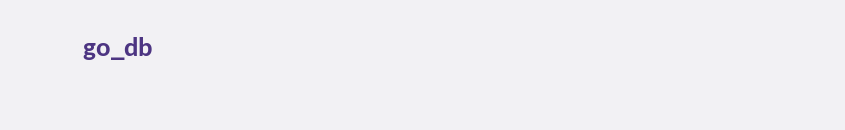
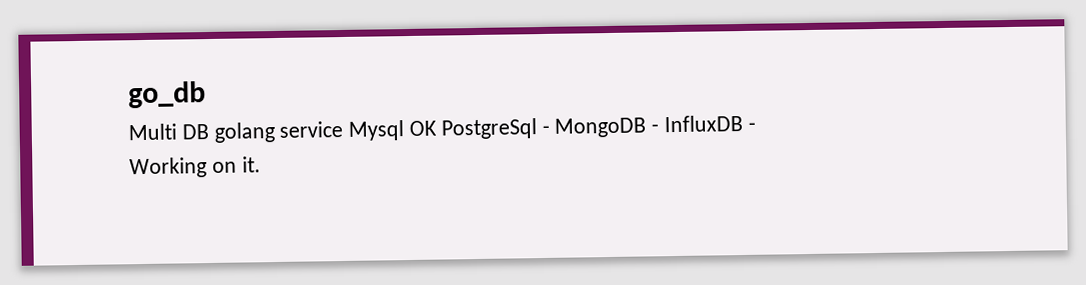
+ Multi DB golang service Mysql OK PostgreSql - MongoDB - InfluxDB -
+ Working on it.

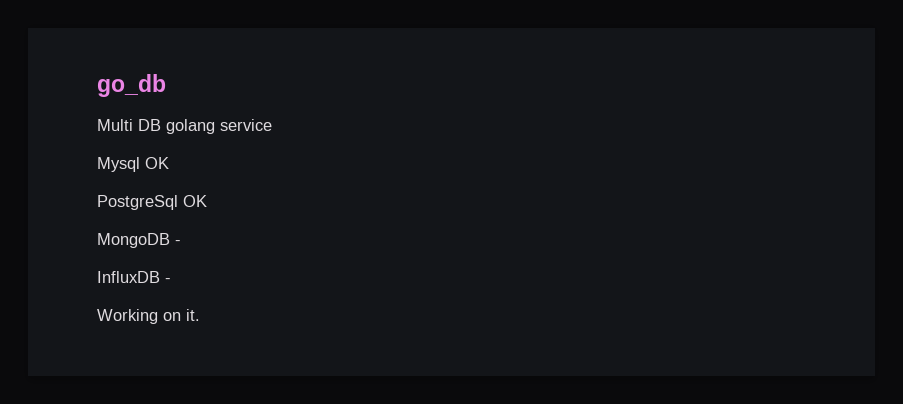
- Multi DB golang service Mysql OK PostgreSql - MongoDB - InfluxDB -
+ Multi DB golang service
+ Mysql OK
+ PostgreSql OK
+ MongoDB -
+ InfluxDB -

